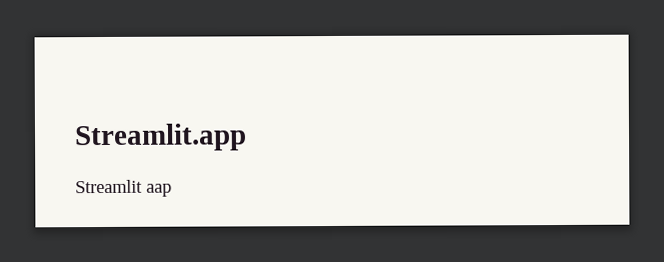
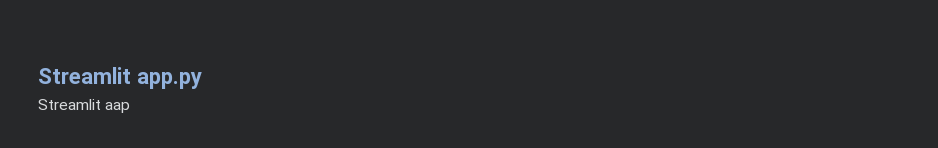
- Streamlit.app
+ Streamlit app.py

